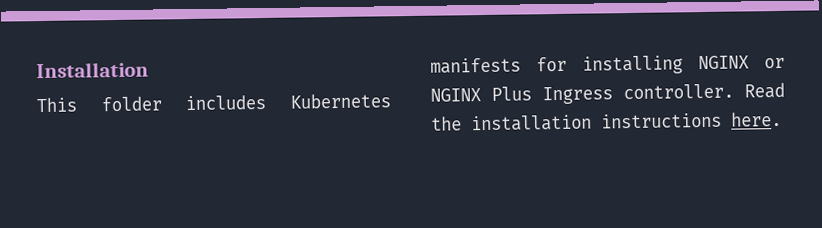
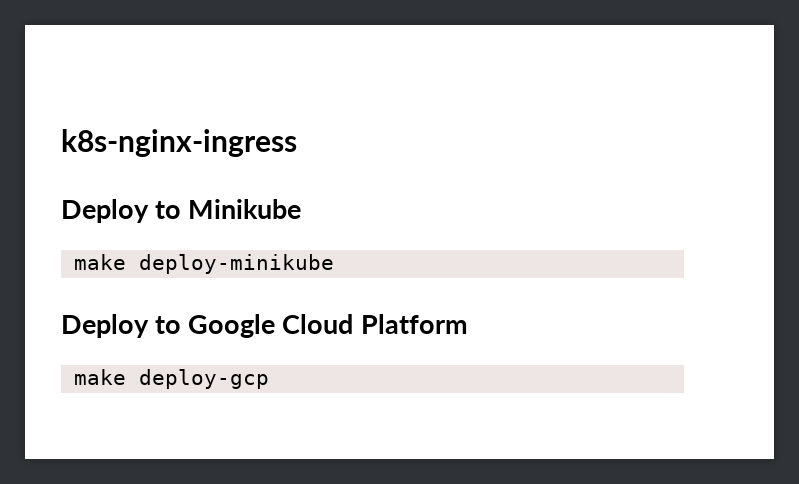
- Installation
- This folder includes Kubernetes manifests for installing NGINX or NGINX Plus Ingress controller. Read the installation instructions here.
+ k8s-nginx-ingress
+ Deploy to Minikube
+ make deploy-minikube
+ Deploy to Google Cloud Platform
+ make deploy-gcp

